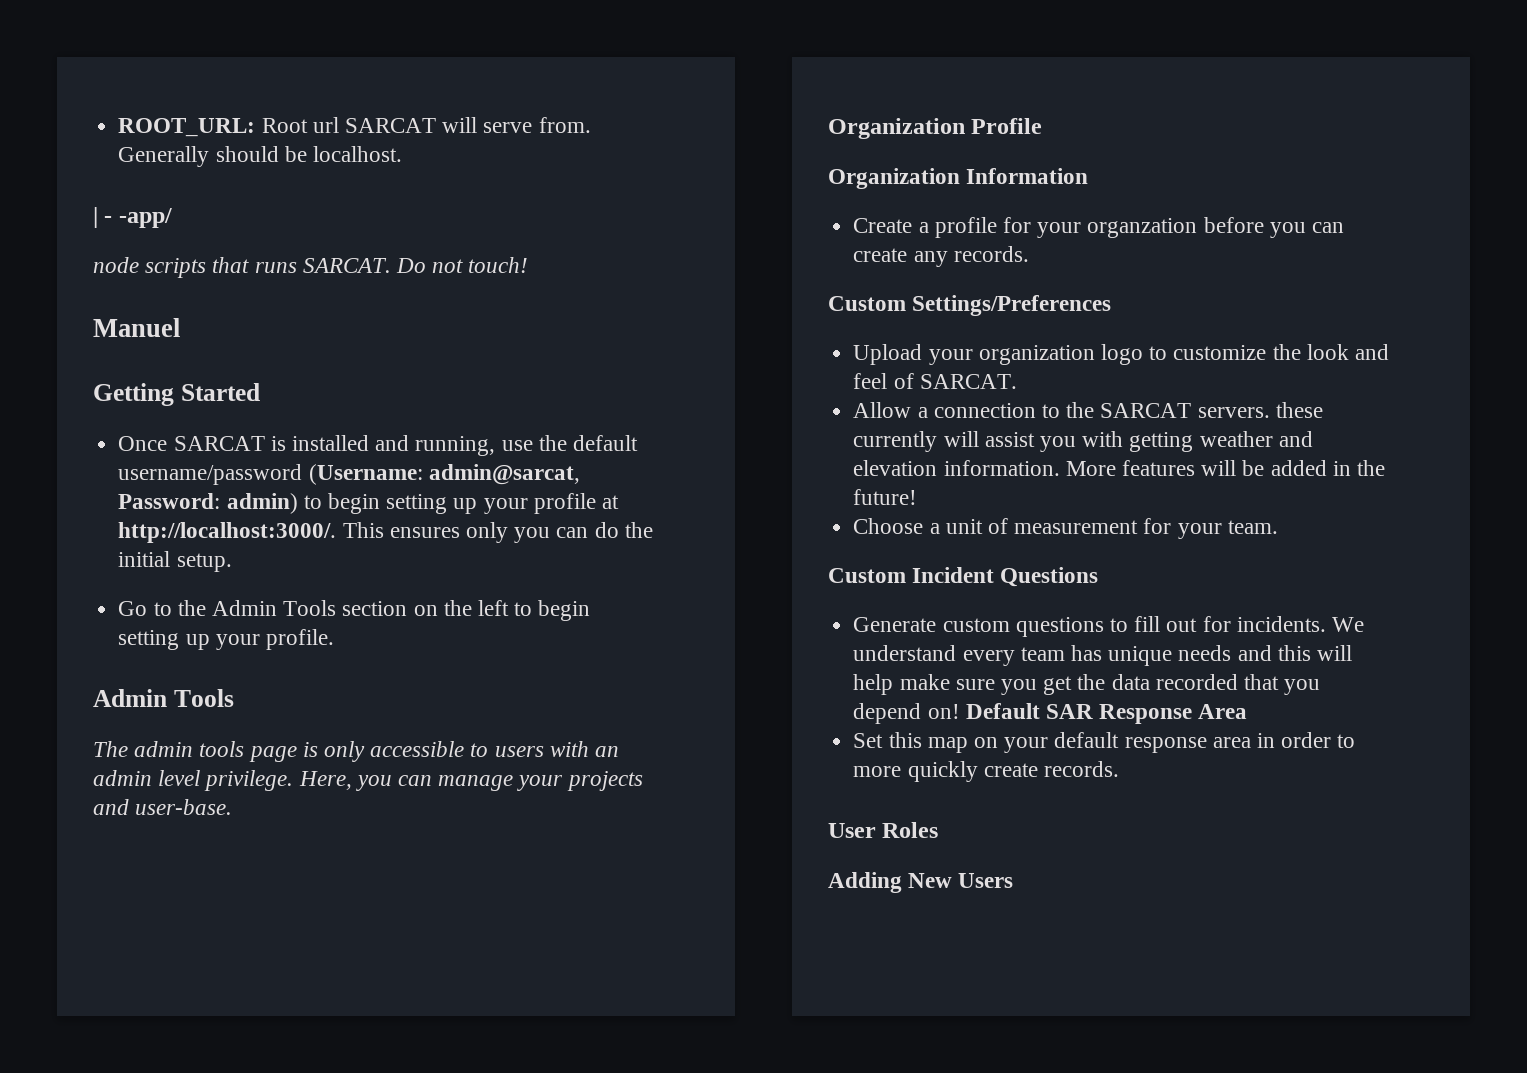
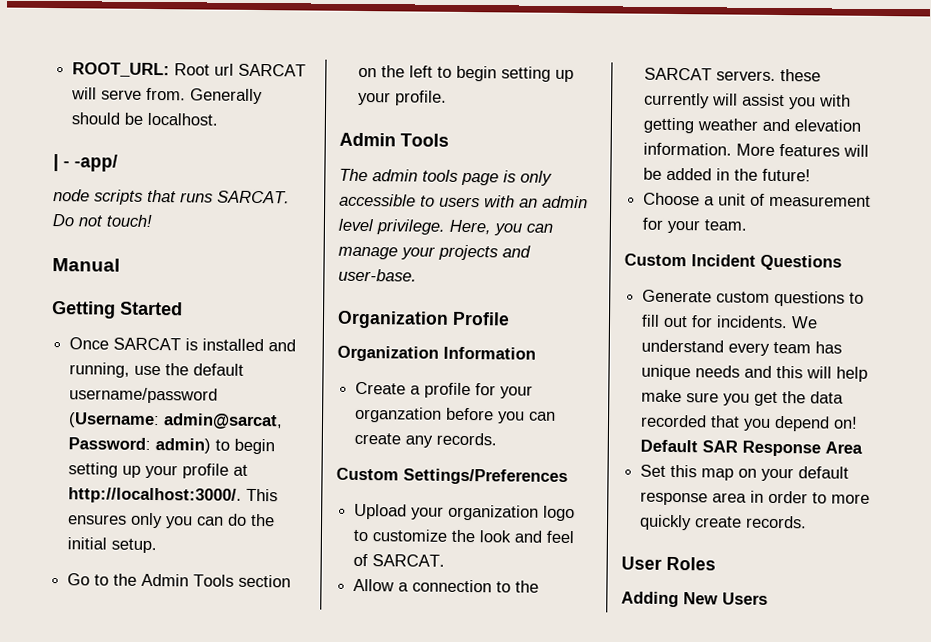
- Manuel
+ Manual

